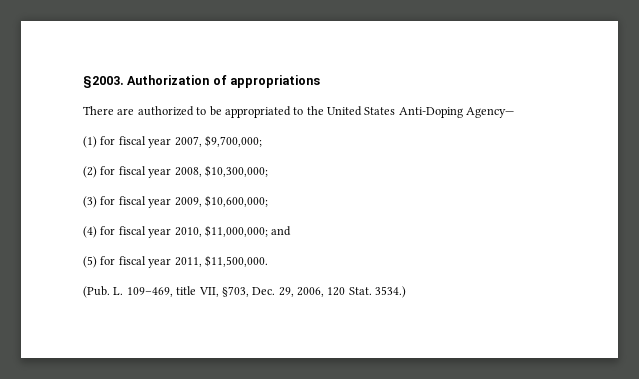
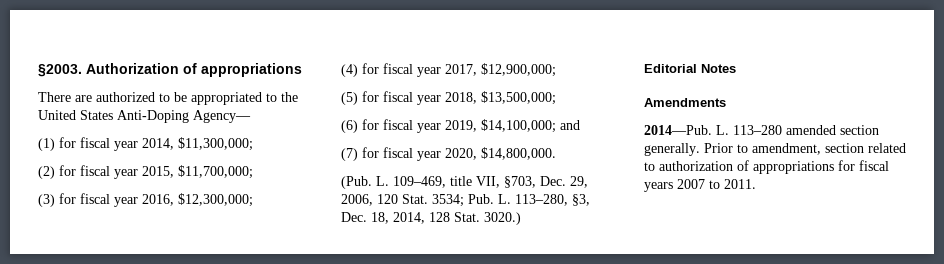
- (1) for fiscal year 2007, $9,700,000;
+ (1) for fiscal year 2014, $11,300,000;
- (2) for fiscal year 2008, $10,300,000;
+ (2) for fiscal year 2015, $11,700,000;
- (3) for fiscal year 2009, $10,600,000;
+ (3) for fiscal year 2016, $12,300,000;
- (4) for fiscal year 2010, $11,000,000; and
+ (4) for fiscal year 2017, $12,900,000;
- (5) for fiscal year 2011, $11,500,000.
+ (5) for fiscal year 2018, $13,500,000;
+ (6) for fiscal year 2019, $14,100,000; and
+ (7) for fiscal year 2020, $14,800,000.
- 3534.)
+ 3534; Pub. L. 113–280, §3, Dec. 18, 2014, 128 Stat. 3020.)
+ Editorial Notes
+ Amendments
+ 2014—Pub. L. 113–280 amended section generally. Prior to amendment, section related to authorization of appropriations for fiscal years 2007 to 2011.

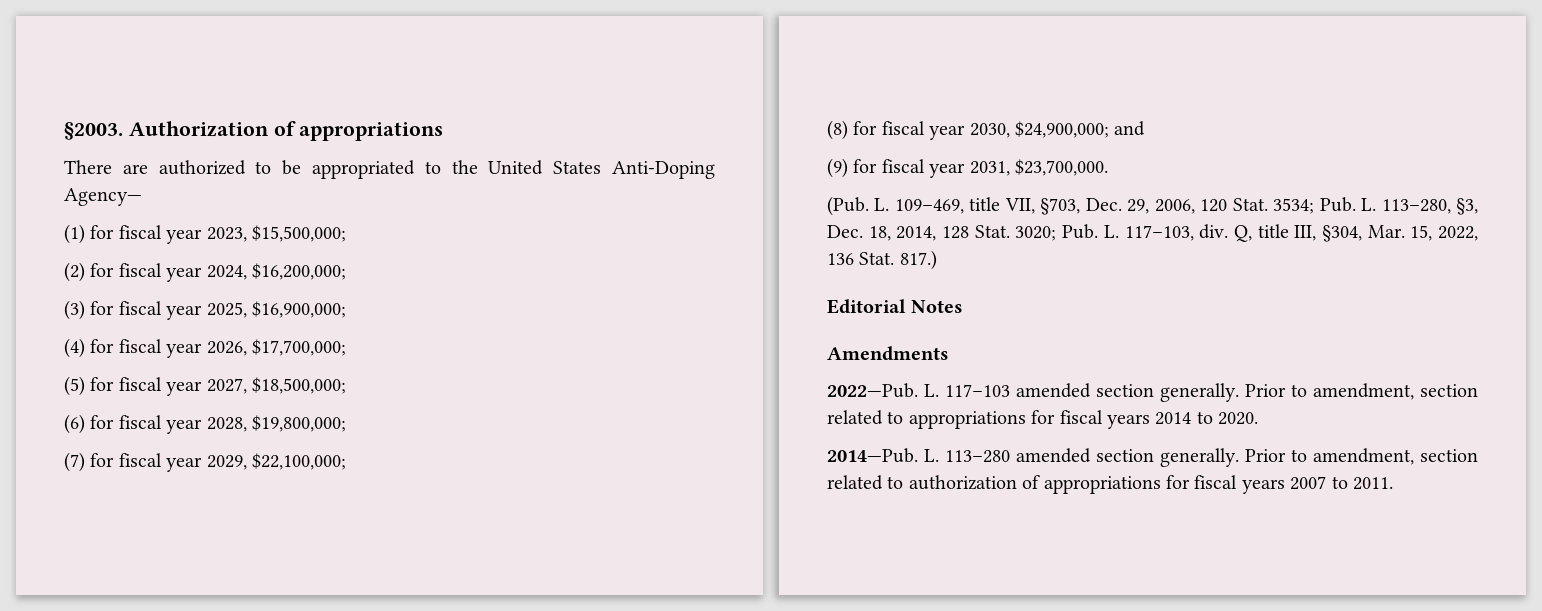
- (1) for fiscal year 2014, $11,300,000;
+ (1) for fiscal year 2023, $15,500,000;
- (2) for fiscal year 2015, $11,700,000;
+ (2) for fiscal year 2024, $16,200,000;
- (3) for fiscal year 2016, $12,300,000;
+ (3) for fiscal year 2025, $16,900,000;
- (4) for fiscal year 2017, $12,900,000;
+ (4) for fiscal year 2026, $17,700,000;
- (5) for fiscal year 2018, $13,500,000;
+ (5) for fiscal year 2027, $18,500,000;
- (6) for fiscal year 2019, $14,100,000; and
+ (6) for fiscal year 2028, $19,800,000;
- (7) for fiscal year 2020, $14,800,000.
+ (7) for fiscal year 2029, $22,100,000;
+ (8) for fiscal year 2030, $24,900,000; and
+ (9) for fiscal year 2031, $23,700,000.
- 3020.)
+ 3020; Pub. L. 117–103, div. Q, title III, §304, Mar. 15, 2022, 136 Stat. 817.)
  Editorial Notes
  Amendments
+ 2022—Pub. L. 117–103 amended section generally. Prior to amendment, section related to appropriations for fiscal years 2014 to 2020.

